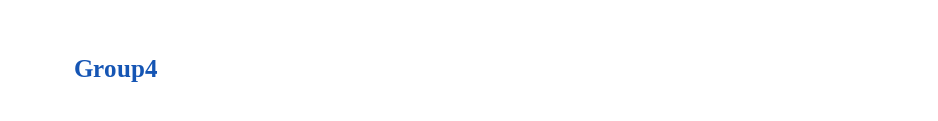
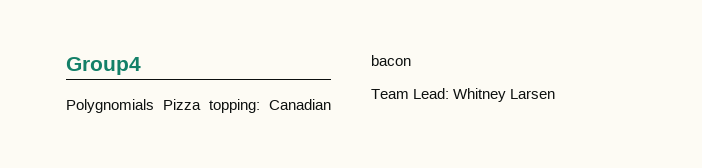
+ Polygnomials Pizza topping: Canadian bacon
+ Team Lead: Whitney Larsen

